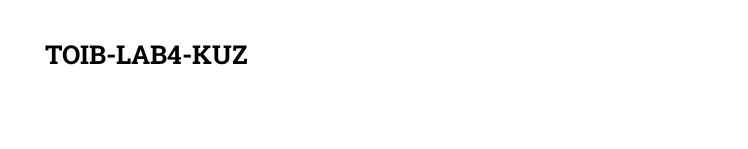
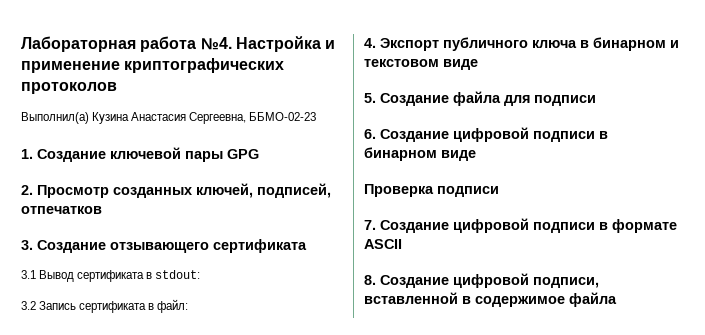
- TOIB-LAB4-KUZ
+ Лабораторная работа №4. Настройка и применение криптографических протоколов
+ Выполнил(а) Кузина Анастасия Сергеевна, ББМО-02-23
+ 1. Создание ключевой пары GPG
+ 2. Просмотр созданных ключей, подписей, отпечатков
+ 3. Создание отзывающего сертификата
+ 3.1 Вывод сертификата в stdout:
+ 3.2 Запись сертификата в файл:
+ 4. Экспорт публичного ключа в бинарном и текстовом виде
+ 5. Создание файла для подписи
+ 6. Создание цифровой подписи в бинарном виде
+ Проверка подписи
+ 7. Создание цифровой подписи в формате ASCII
+ 8. Создание цифровой подписи, вставленной в содержимое файла

